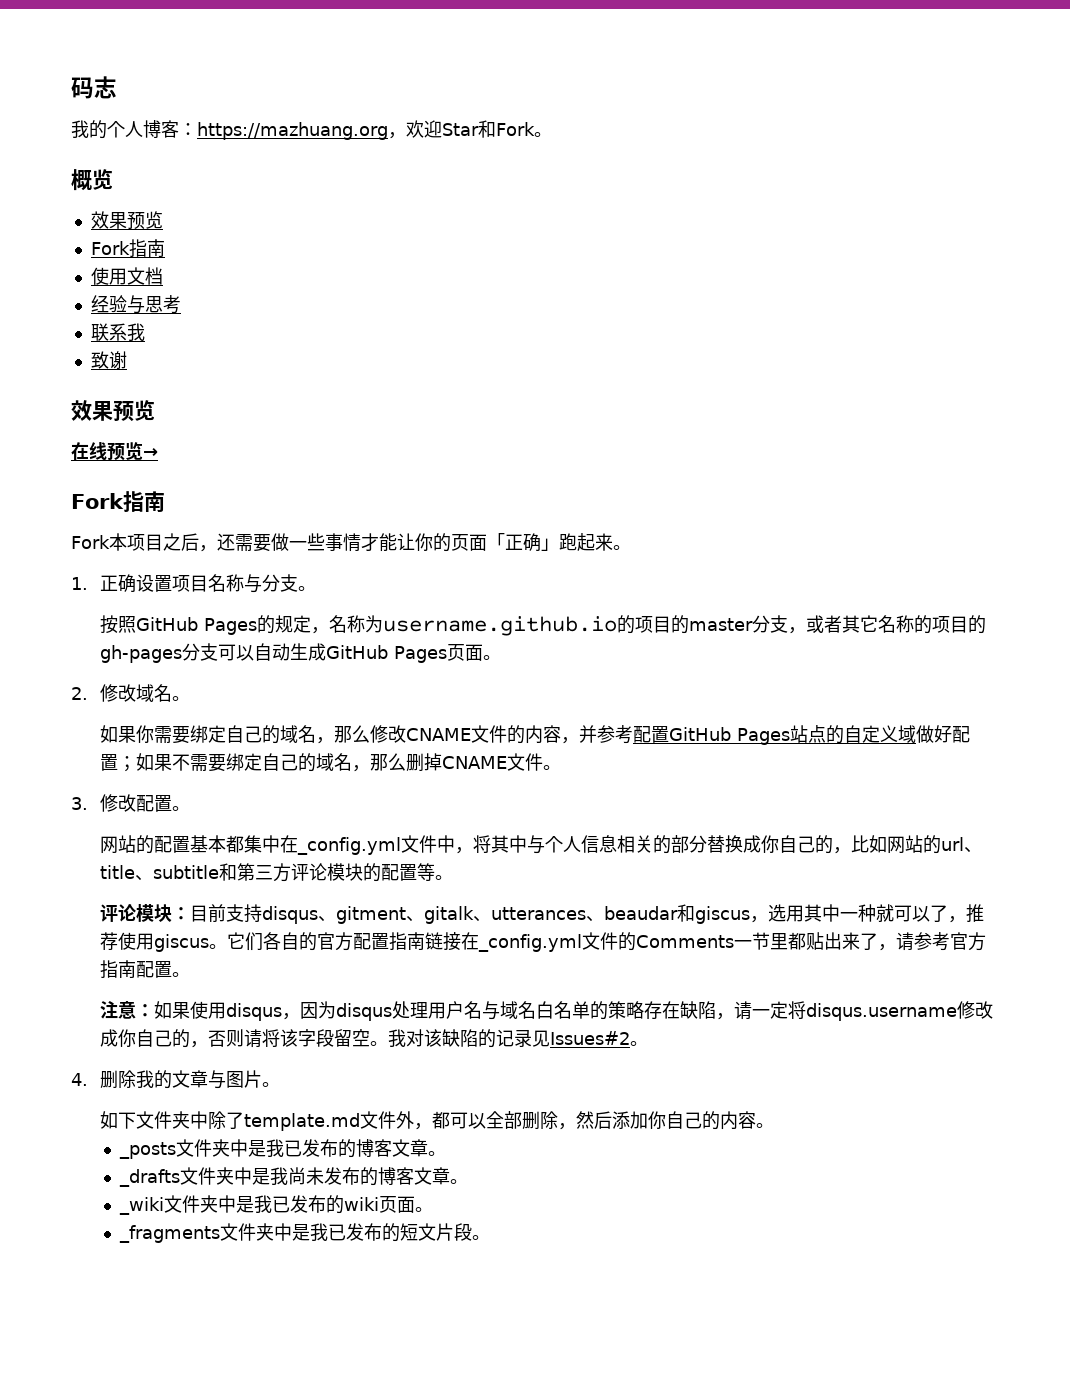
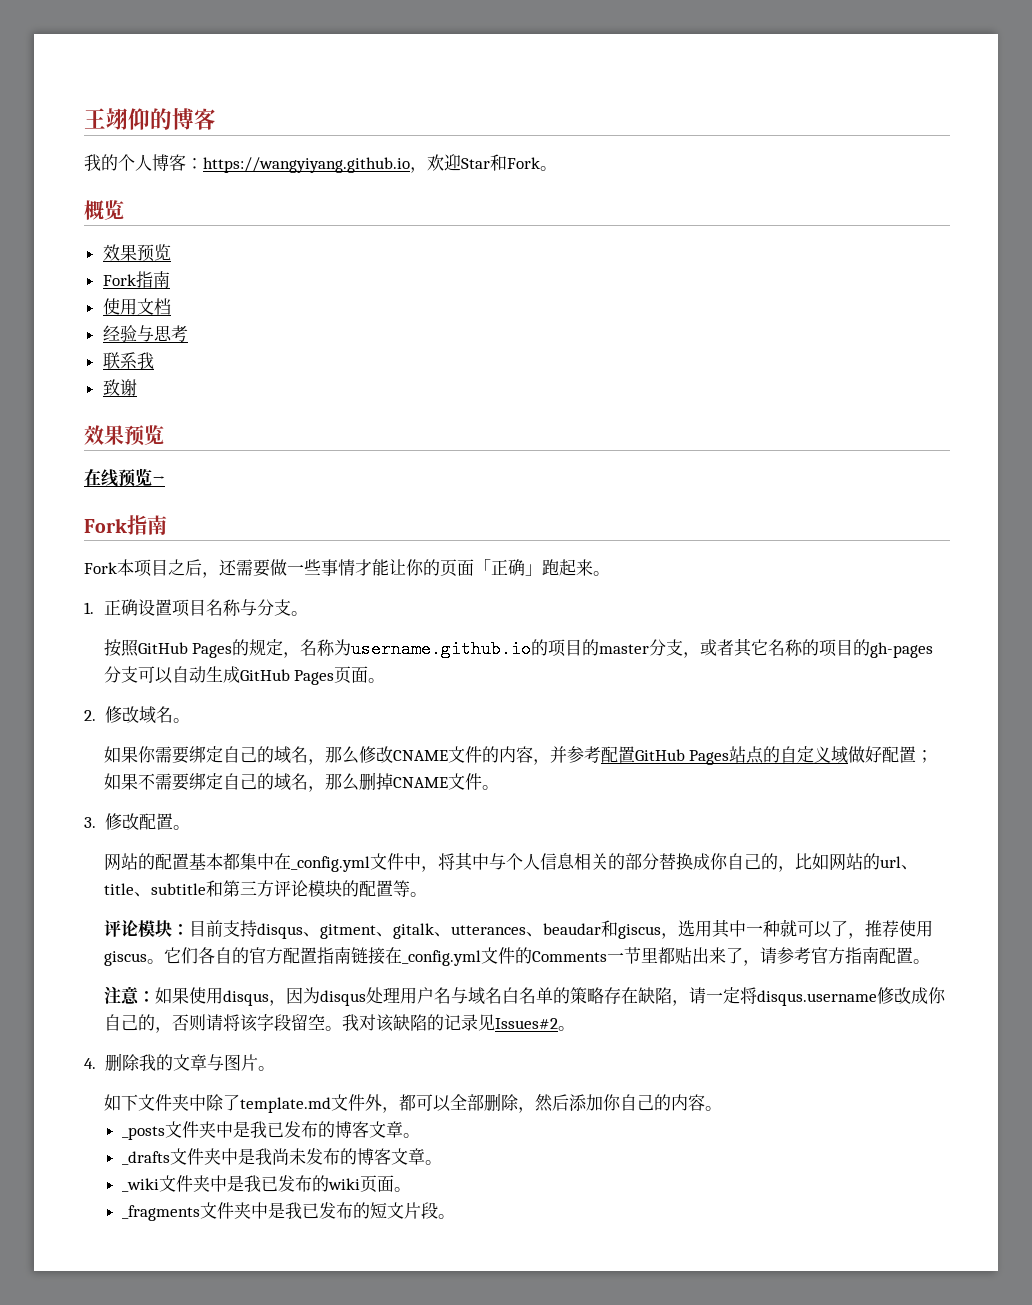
- 码志
+ 王翊仰的博客
- 我的个人博客：https://mazhuang.org，欢迎Star和Fork。
+ 我的个人博客：https://wangyiyang.github.io，欢迎Star和Fork。

